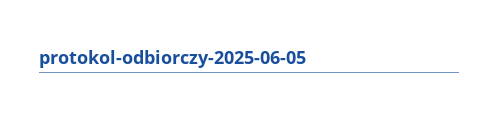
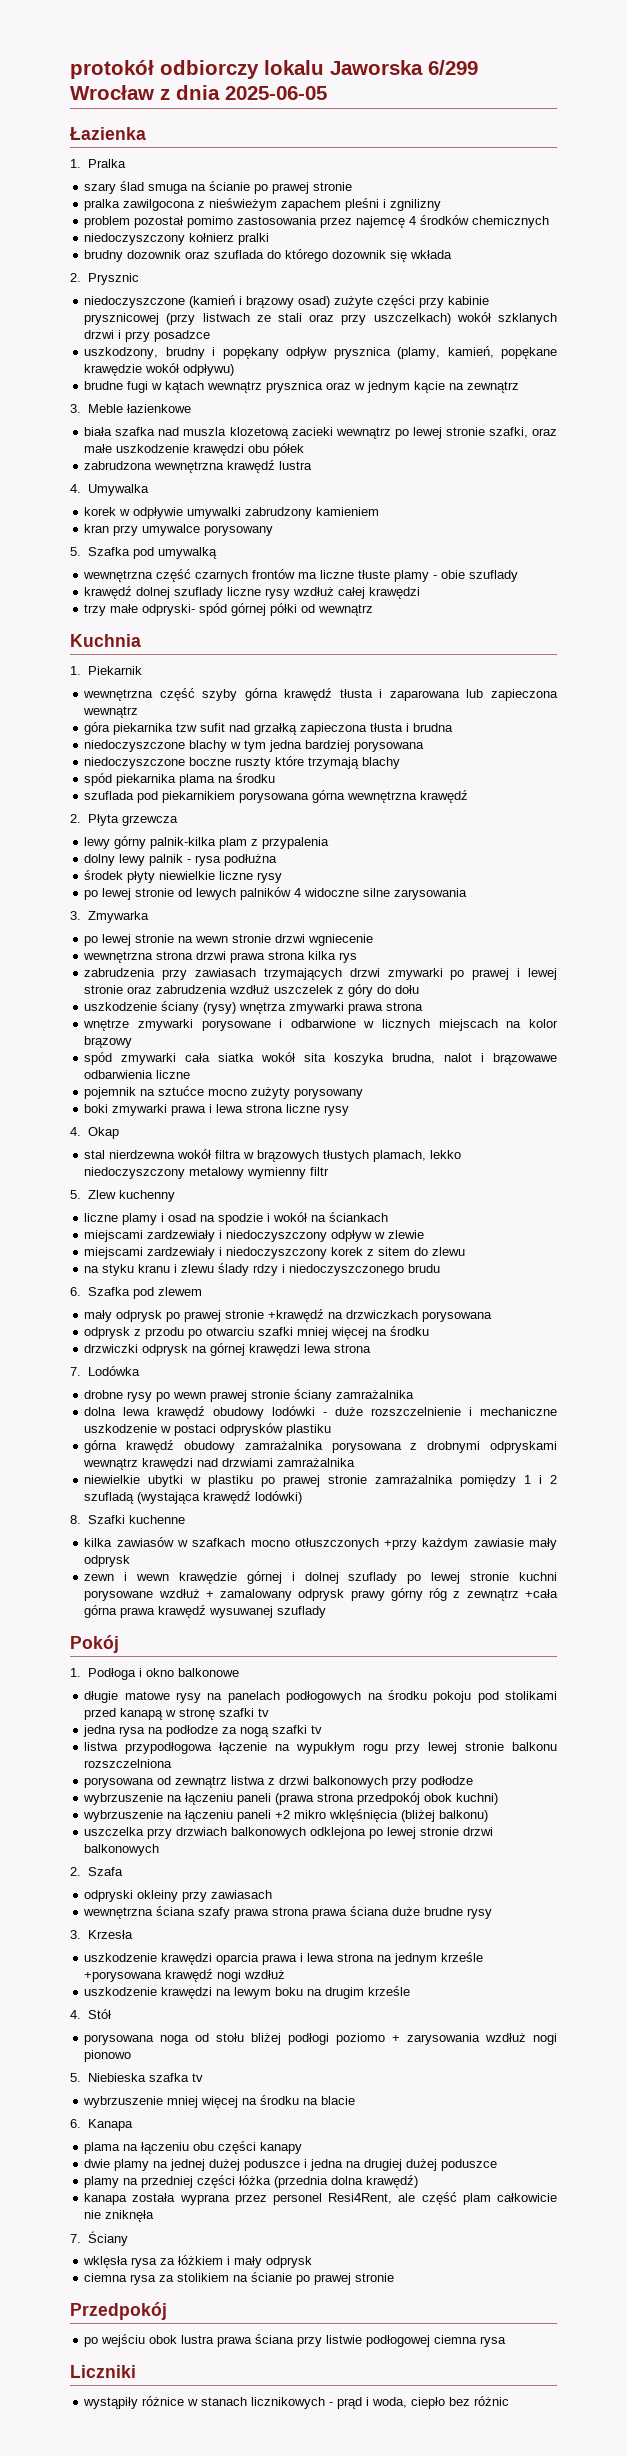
- protokol-odbiorczy-2025-06-05
+ protokół odbiorczy lokalu Jaworska 6/299 Wrocław z dnia 2025-06-05
+ Łazienka
+ 1. Pralka
+ szary ślad smuga na ścianie po prawej stronie
+ pralka zawilgocona z nieświeżym zapachem pleśni i zgnilizny
+ problem pozostał pomimo zastosowania przez najemcę 4 środków chemicznych
+ niedoczyszczony kołnierz pralki
+ brudny dozownik oraz szuflada do którego dozownik się wkłada
+ 2. Prysznic
+ niedoczyszczone (kamień i brązowy osad) zużyte części przy kabinie prysznicowej (przy listwach ze stali oraz przy uszczelkach) wokół szklanych drzwi i przy posadzce
+ uszkodzony, brudny i popękany odpływ prysznica (plamy, kamień, popękane krawędzie wokół odpływu)
+ brudne fugi w kątach wewnątrz prysznica oraz w jednym kącie na zewnątrz
+ 3. Meble łazienkowe
+ biała szafka nad muszla klozetową zacieki wewnątrz po lewej stronie szafki, oraz małe uszkodzenie krawędzi obu półek
+ zabrudzona wewnętrzna krawędź lustra
+ 4. Umywalka
+ korek w odpływie umywalki zabrudzony kamieniem
+ kran przy umywalce porysowany
+ 5. Szafka pod umywalką
+ wewnętrzna część czarnych frontów ma liczne tłuste plamy - obie szuflady
+ krawędź dolnej szuflady liczne rysy wzdłuż całej krawędzi
+ trzy małe odpryski- spód górnej półki od wewnątrz
+ Kuchnia
+ 1. Piekarnik
+ wewnętrzna część szyby górna krawędź tłusta i zaparowana lub zapieczona wewnątrz
+ góra piekarnika tzw sufit nad grzałką zapieczona tłusta i brudna
+ niedoczyszczone blachy w tym jedna bardziej porysowana
+ niedoczyszczone boczne ruszty które trzymają blachy
+ spód piekarnika plama na środku
+ szuflada pod piekarnikiem porysowana górna wewnętrzna krawędź
+ 2. Płyta grzewcza
+ lewy górny palnik-kilka plam z przypalenia
+ dolny lewy palnik - rysa podłużna
+ środek płyty niewielkie liczne rysy
+ po lewej stronie od lewych palników 4 widoczne silne zarysowania
+ 3. Zmywarka
+ po lewej stronie na wewn stronie drzwi wgniecenie
+ wewnętrzna strona drzwi prawa strona kilka rys
+ zabrudzenia przy zawiasach trzymających drzwi zmywarki po prawej i lewej stronie oraz zabrudzenia wzdłuż uszczelek z góry do dołu
+ uszkodzenie ściany (rysy) wnętrza zmywarki prawa strona
+ wnętrze zmywarki porysowane i odbarwione w licznych miejscach na kolor brązowy
+ spód zmywarki cała siatka wokół sita koszyka brudna, nalot i brązowawe odbarwienia liczne
+ pojemnik na sztućce mocno zużyty porysowany
+ boki zmywarki prawa i lewa strona liczne rysy
+ 4. Okap
+ stal nierdzewna wokół filtra w brązowych tłustych plamach, lekko niedoczyszczony metalowy wymienny filtr
+ 5. Zlew kuchenny
+ liczne plamy i osad na spodzie i wokół na ściankach
+ miejscami zardzewiały i niedoczyszczony odpływ w zlewie
+ miejscami zardzewiały i niedoczyszczony korek z sitem do zlewu
+ na styku kranu i zlewu ślady rdzy i niedoczyszczonego brudu
+ 6. Szafka pod zlewem
+ mały odprysk po prawej stronie +krawędź na drzwiczkach porysowana
+ odprysk z przodu po otwarciu szafki mniej więcej na środku
+ drzwiczki odprysk na górnej krawędzi lewa strona
+ 7. Lodówka
+ drobne rysy po wewn prawej stronie ściany zamrażalnika
+ dolna lewa krawędź obudowy lodówki - duże rozszczelnienie i mechaniczne uszkodzenie w postaci odprysków plastiku
+ górna krawędź obudowy zamrażalnika porysowana z drobnymi odpryskami wewnątrz krawędzi nad drzwiami zamrażalnika
+ niewielkie ubytki w plastiku po prawej stronie zamrażalnika pomiędzy 1 i 2 szufladą (wystająca krawędź lodówki)
+ 8. Szafki kuchenne
+ kilka zawiasów w szafkach mocno otłuszczonych +przy każdym zawiasie mały odprysk
+ zewn i wewn krawędzie górnej i dolnej szuflady po lewej stronie kuchni porysowane wzdłuż + zamalowany odprysk prawy górny róg z zewnątrz +cała górna prawa krawędź wysuwanej szuflady
+ Pokój
+ 1. Podłoga i okno balkonowe
+ długie matowe rysy na panelach podłogowych na środku pokoju pod stolikami przed kanapą w stronę szafki tv
+ jedna rysa na podłodze za nogą szafki tv
+ listwa przypodłogowa łączenie na wypukłym rogu przy lewej stronie balkonu rozszczelniona
+ porysowana od zewnątrz listwa z drzwi balkonowych przy podłodze
+ wybrzuszenie na łączeniu paneli (prawa strona przedpokój obok kuchni)
+ wybrzuszenie na łączeniu paneli +2 mikro wklęśnięcia (bliżej balkonu)
+ uszczelka przy drzwiach balkonowych odklejona po lewej stronie drzwi balkonowych
+ 2. Szafa
+ odpryski okleiny przy zawiasach
+ wewnętrzna ściana szafy prawa strona prawa ściana duże brudne rysy
+ 3. Krzesła
+ uszkodzenie krawędzi oparcia prawa i lewa strona na jednym krześle +porysowana krawędź nogi wzdłuż
+ uszkodzenie krawędzi na lewym boku na drugim krześle
+ 4. Stół
+ porysowana noga od stołu bliżej podłogi poziomo + zarysowania wzdłuż nogi pionowo
+ 5. Niebieska szafka tv
+ wybrzuszenie mniej więcej na środku na blacie
+ 6. Kanapa
+ plama na łączeniu obu części kanapy
+ dwie plamy na jednej dużej poduszce i jedna na drugiej dużej poduszce
+ plamy na przedniej części łóżka (przednia dolna krawędź)
+ kanapa została wyprana przez personel Resi4Rent, ale część plam całkowicie nie zniknęła
+ 7. Ściany
+ wklęsła rysa za łóżkiem i mały odprysk
+ ciemna rysa za stolikiem na ścianie po prawej stronie
+ Przedpokój
+ po wejściu obok lustra prawa ściana przy listwie podłogowej ciemna rysa
+ Liczniki
+ wystąpiły różnice w stanach licznikowych - prąd i woda, ciepło bez różnic

